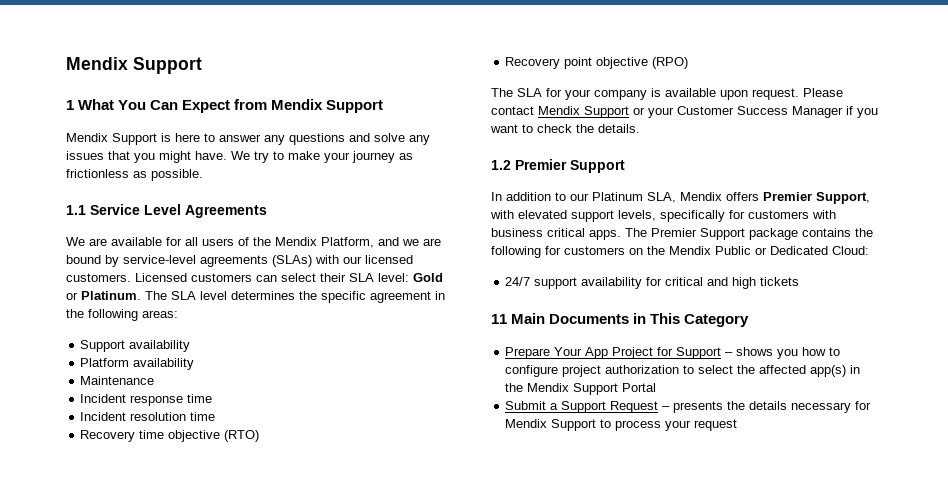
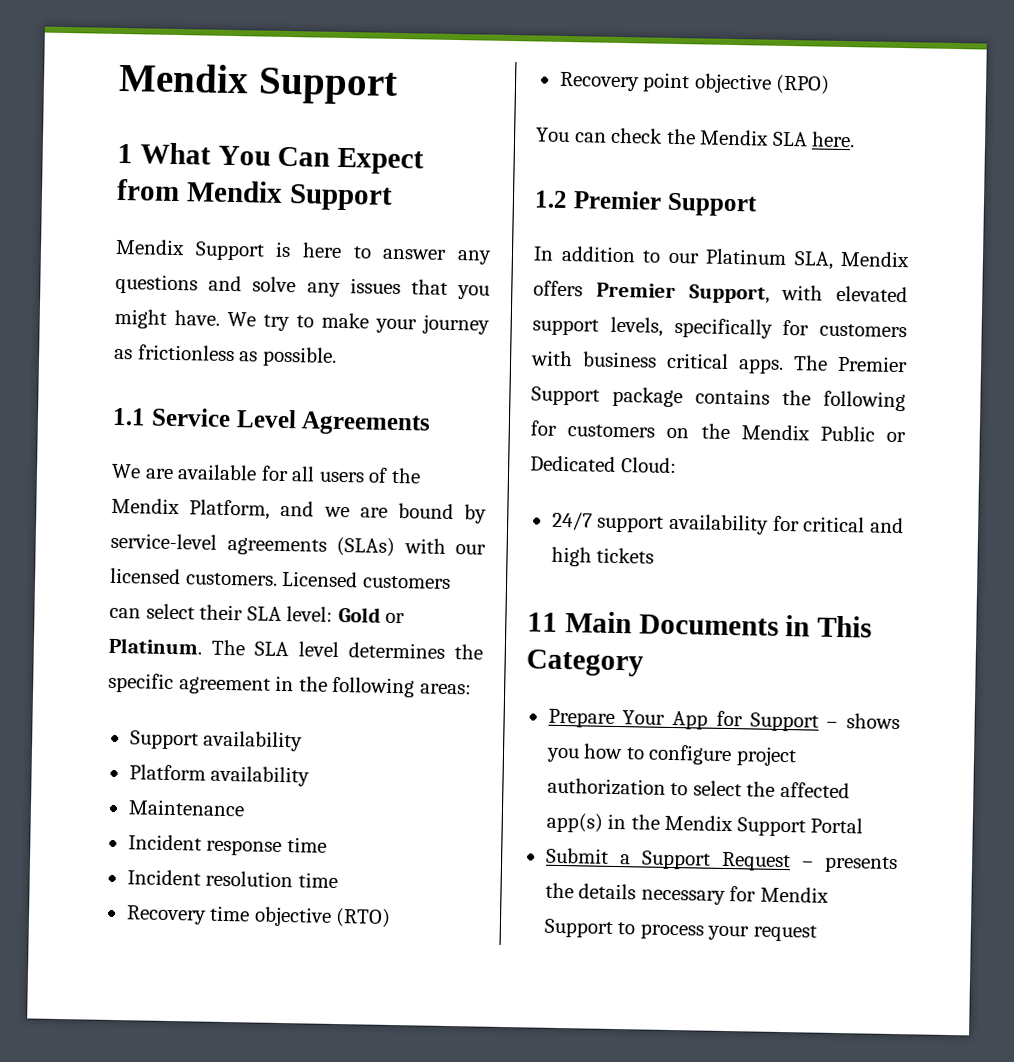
- The SLA for your company is available upon request. Please contact Mendix Support or your Customer Success Manager if you want to check the details.
+ You can check the Mendix SLA here.
- Prepare Your App Project for Support – shows you how to configure project authorization to select the affected app(s) in the Mendix Support Portal
+ Prepare Your App for Support – shows you how to configure project authorization to select the affected app(s) in the Mendix Support Portal

